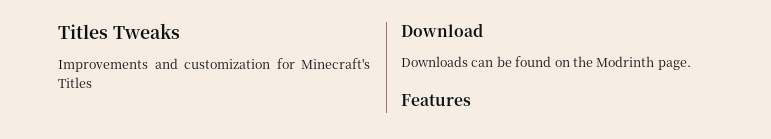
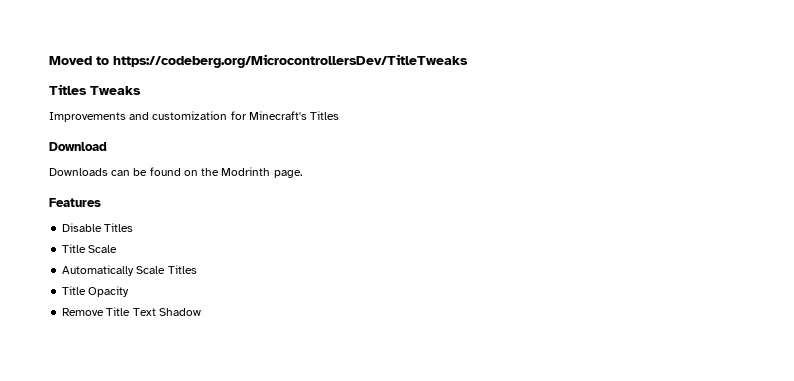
+ Moved to https://codeberg.org/MicrocontrollersDev/TitleTweaks
+ Disable Titles
+ Title Scale
+ Automatically Scale Titles
+ Title Opacity
+ Remove Title Text Shadow

